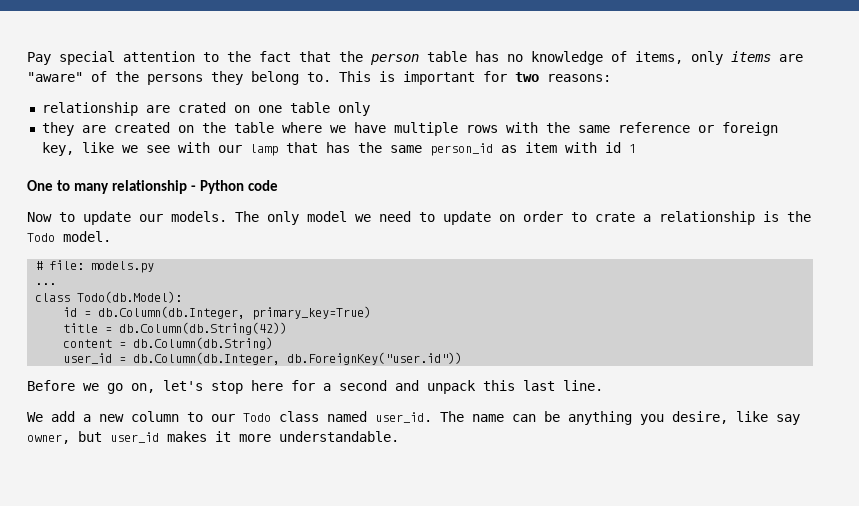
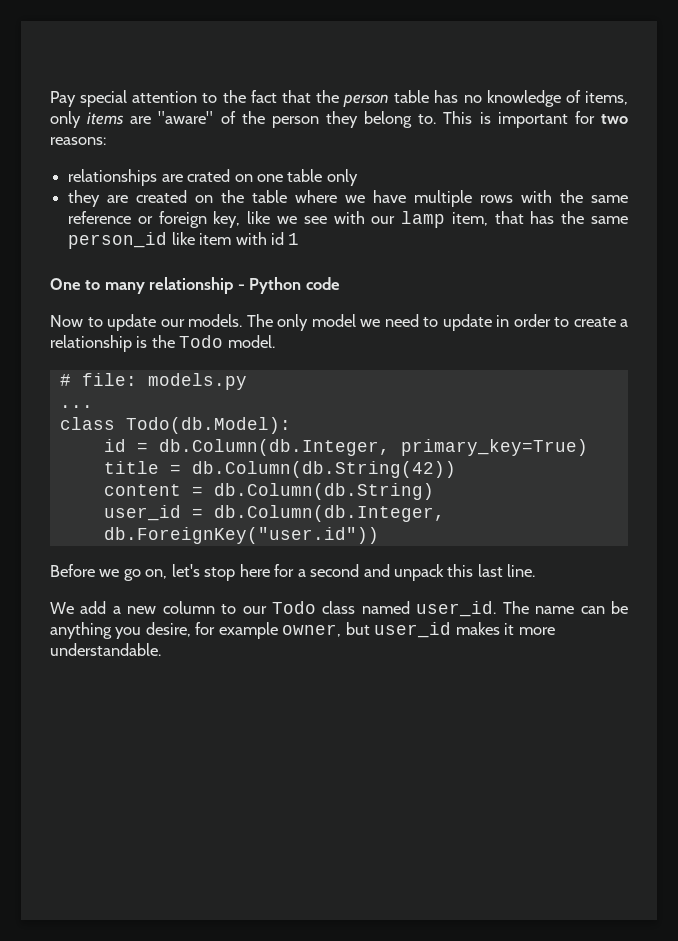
- Pay special attention to the fact that the person table has no knowledge of items, only items are "aware" of the persons they belong to.
+ Pay special attention to the fact that the person table has no knowledge of items, only items are "aware" of the person they belong to.
- relationship are crated on one table only
+ relationships are crated on one table only
- they are created on the table where we have multiple rows with the same reference or foreign key, like we see with our lamp that has the same person_id as item with id 1
+ they are created on the table where we have multiple rows with the same reference or foreign key, like we see with our lamp item, that has the same person_id like item with id 1
- The only model we need to update on order to crate a relationship is the Todo model.
+ The only model we need to update in order to create a relationship is the Todo model.
- The name can be anything you desire, like say owner, but user_id makes it more understandable.
+ The name can be anything you desire, for example owner, but user_id makes it more understandable.

